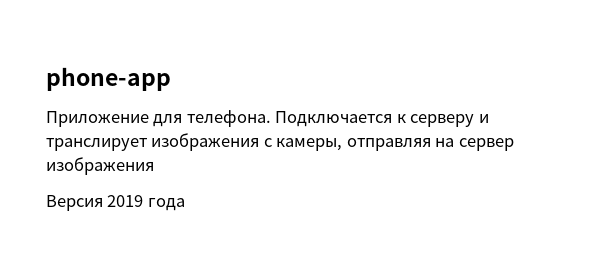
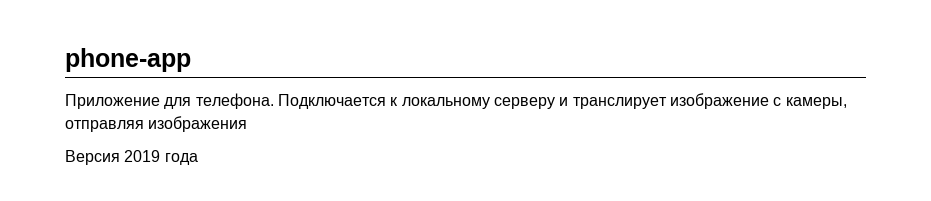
- Подключается к серверу и транслирует изображения с камеры, отправляя на сервер изображения
+ Подключается к локальному серверу и транслирует изображение с камеры, отправляя изображения

